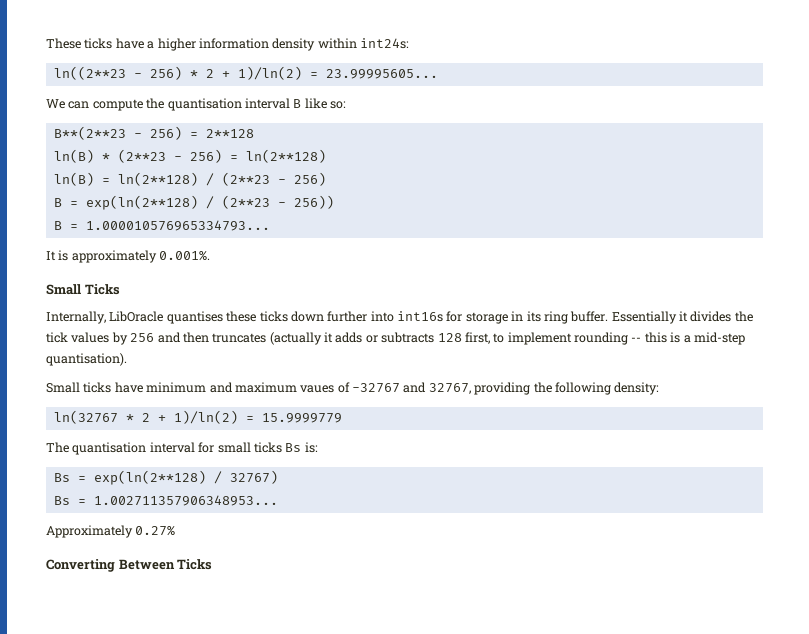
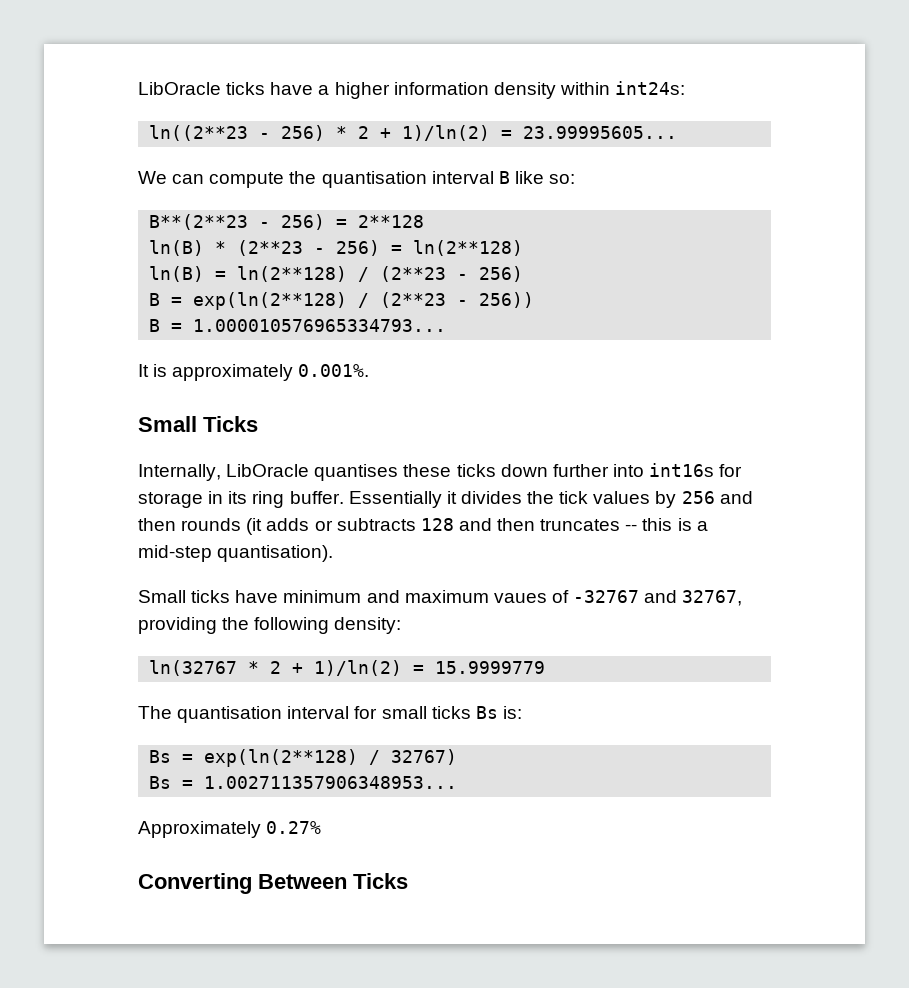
- These ticks have a higher information density within int24s:
+ LibOracle ticks have a higher information density within int24s:
- Essentially it divides the tick values by 256 and then truncates (actually it adds or subtracts 128 first, to implement rounding -- this is a mid-step quantisation).
+ Essentially it divides the tick values by 256 and then rounds (it adds or subtracts 128 and then truncates -- this is a mid-step quantisation).

